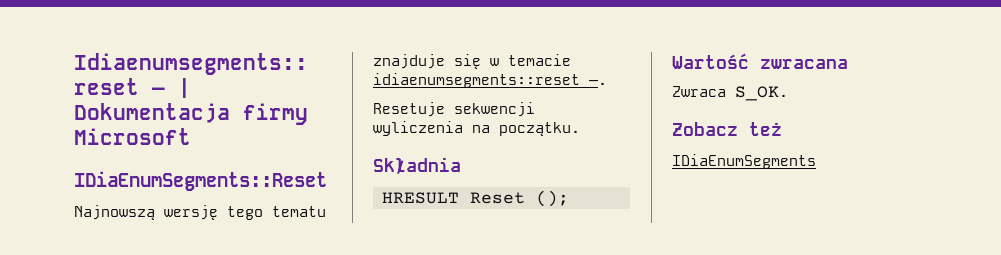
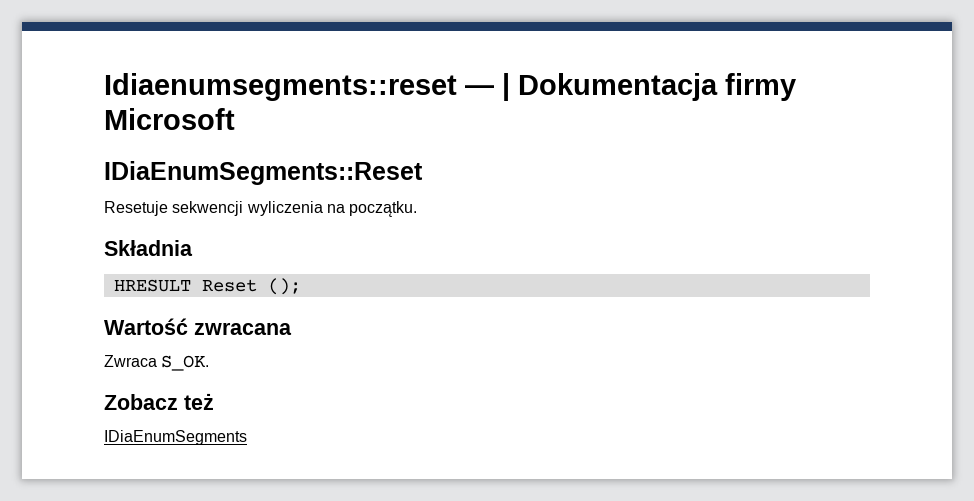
- Najnowszą wersję tego tematu znajduje się w temacie idiaenumsegments::reset —.

